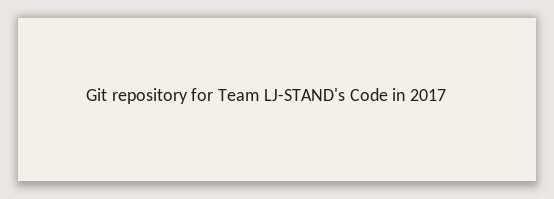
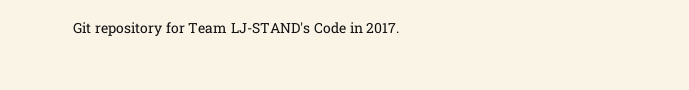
- Git repository for Team LJ-STAND's Code in 2017
+ Git repository for Team LJ-STAND's Code in 2017.

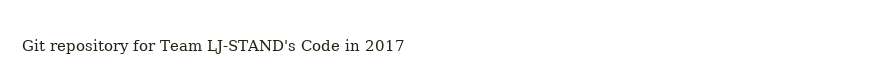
- Git repository for Team LJ-STAND's Code in 2017.
+ Git repository for Team LJ-STAND's Code in 2017

